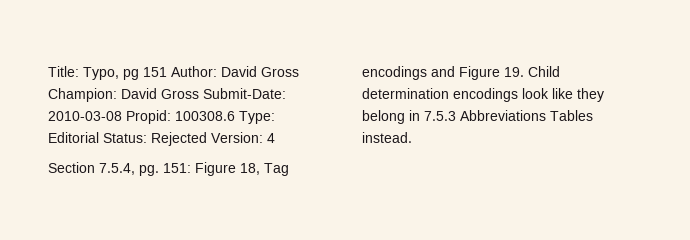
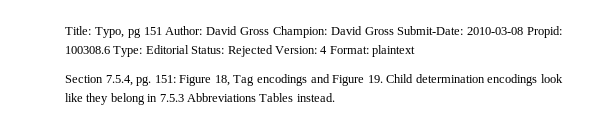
- Title: Typo, pg 151 Author: David Gross Champion: David Gross Submit-Date: 2010-03-08 Propid: 100308.6 Type: Editorial Status: Rejected Version: 4
+ Title: Typo, pg 151 Author: David Gross Champion: David Gross Submit-Date: 2010-03-08 Propid: 100308.6 Type: Editorial Status: Rejected Version: 4 Format: plaintext

